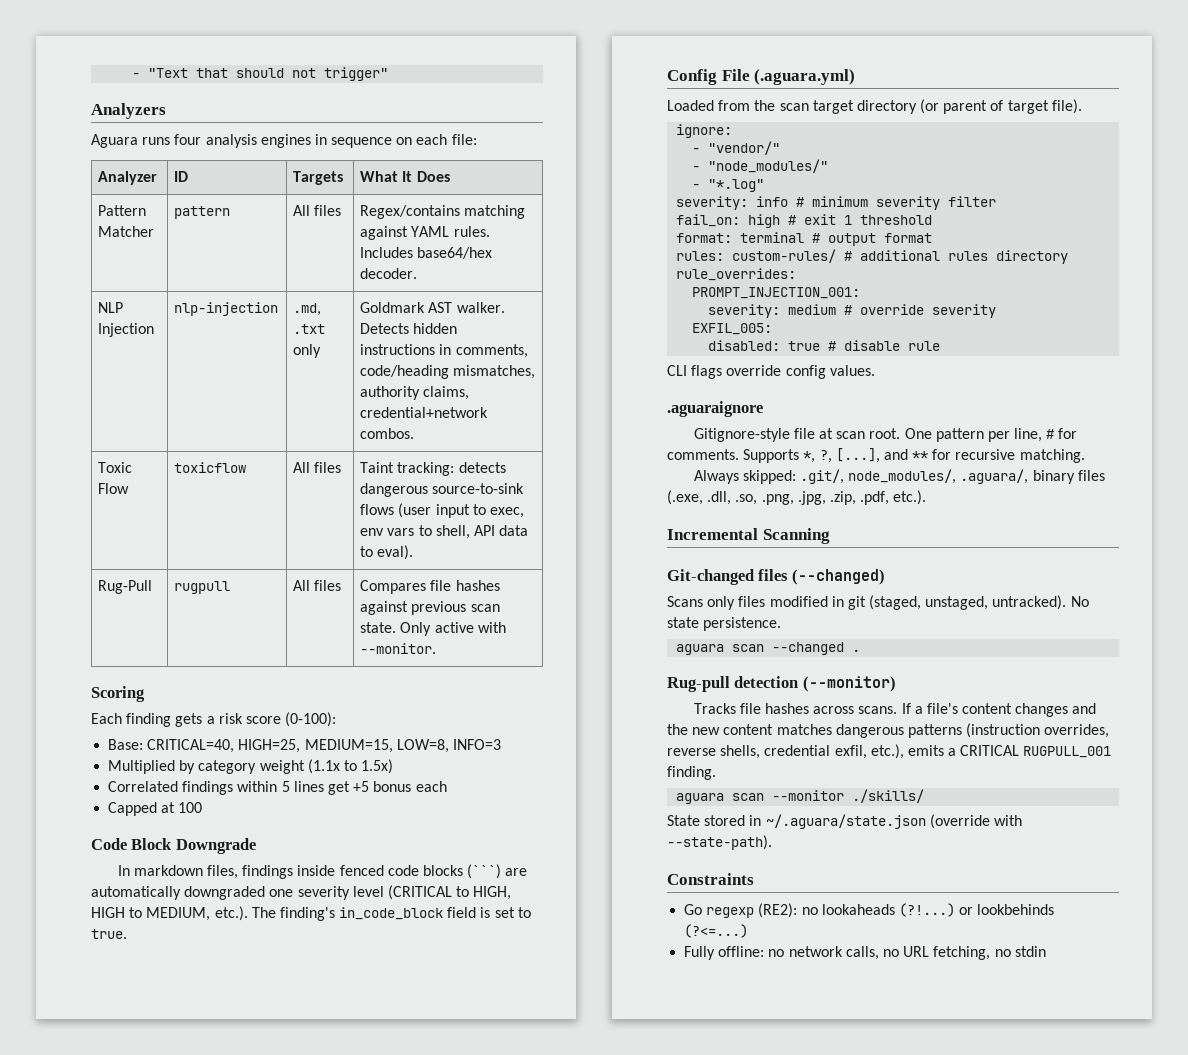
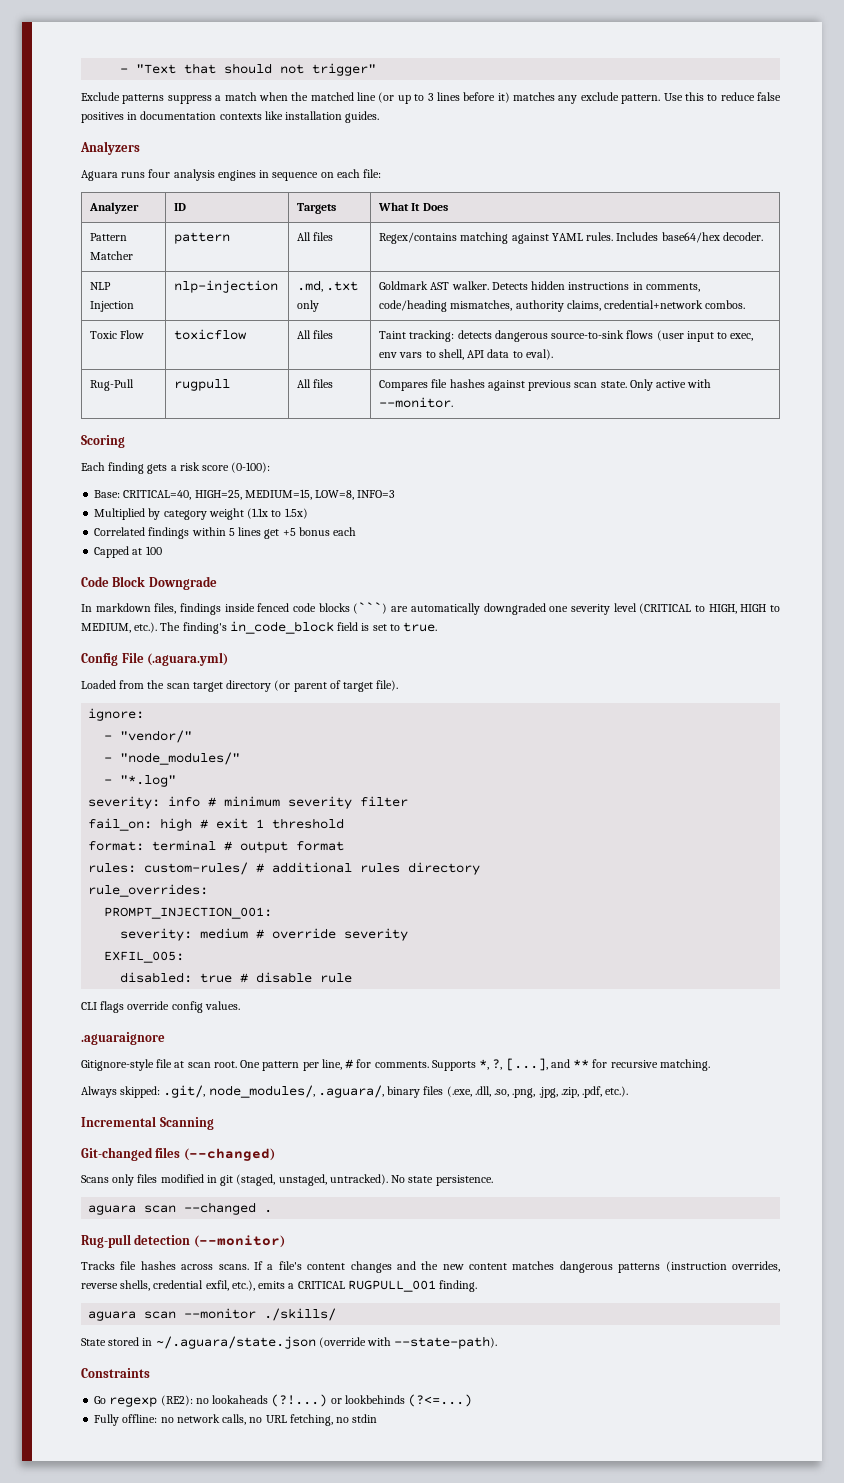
+ Exclude patterns suppress a match when the matched line (or up to 3 lines before it) matches any exclude pattern. Use this to reduce false positives in documentation contexts like installation guides.

